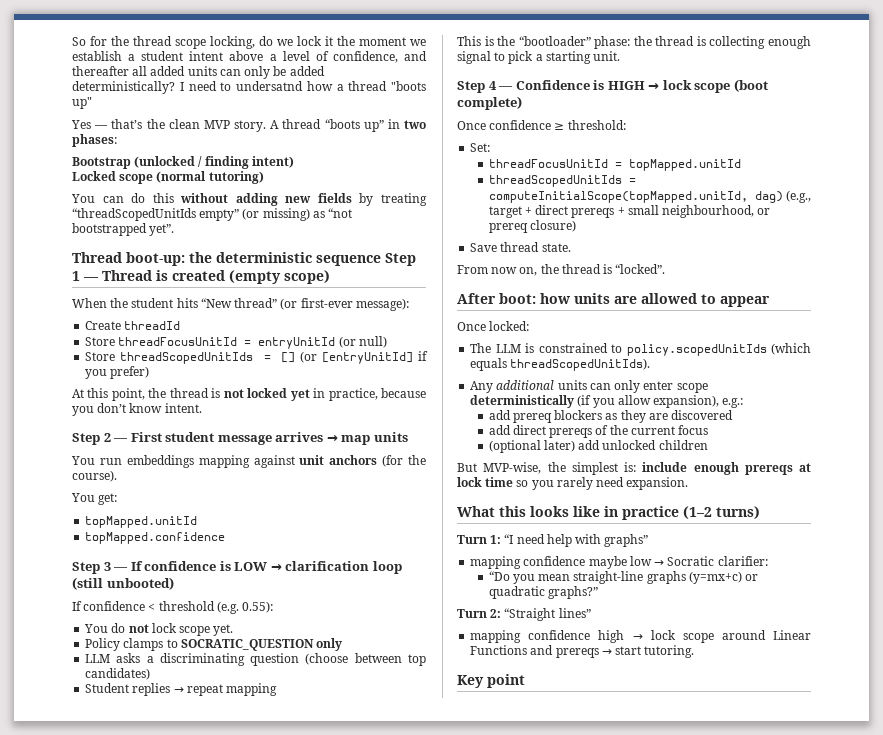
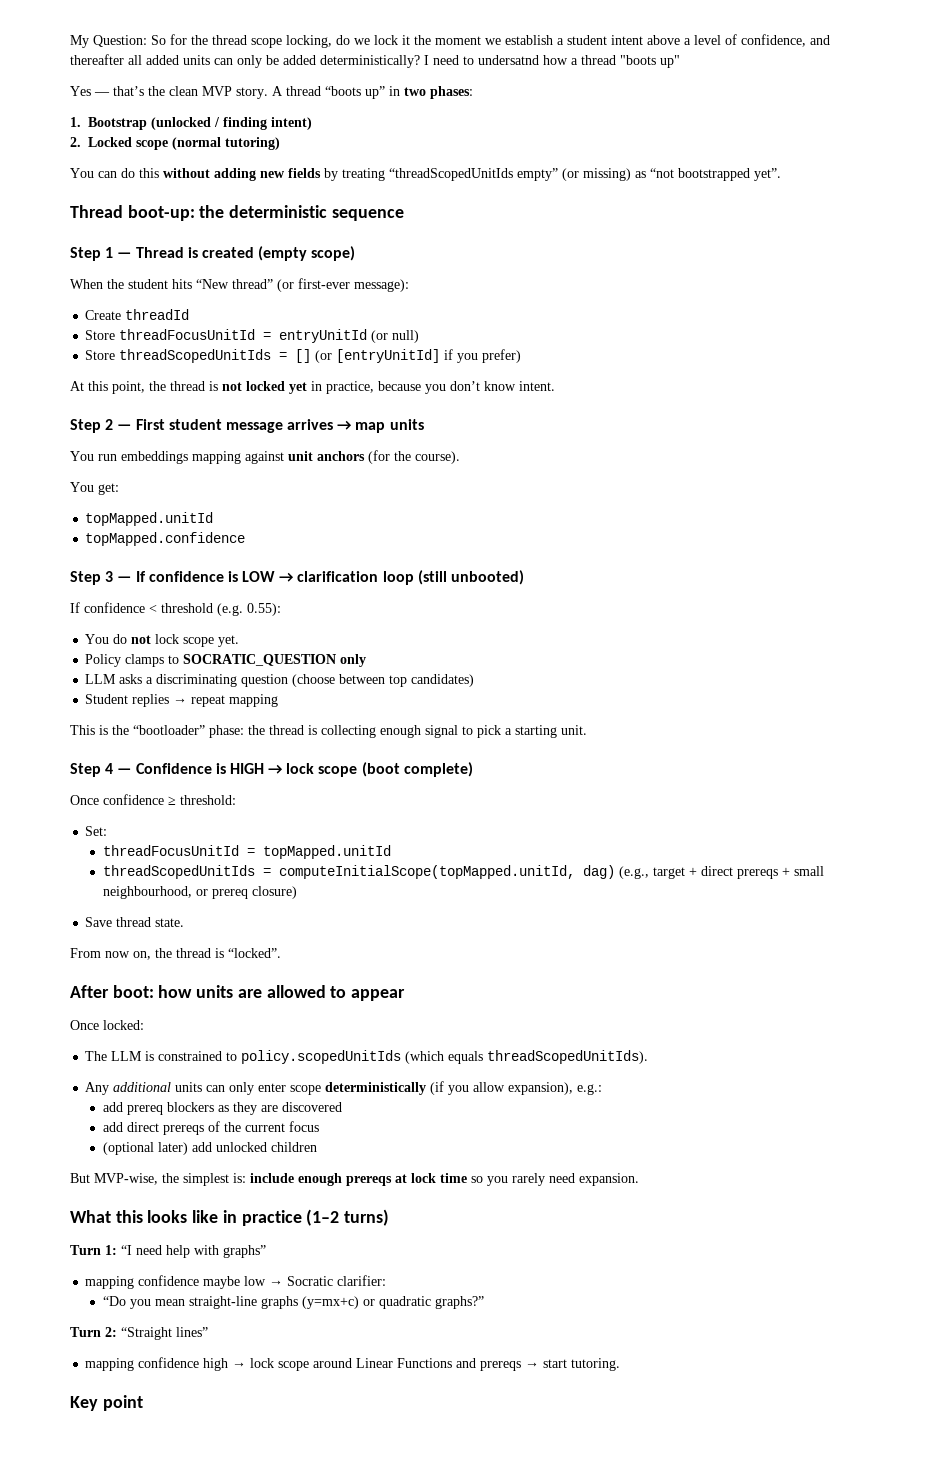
- So for the thread scope locking, do we lock it the moment we establish a student intent above a level of confidence, and thereafter all added units can only be added deterministically?
+ My Question: So for the thread scope locking, do we lock it the moment we establish a student intent above a level of confidence, and thereafter all added units can only be added deterministically?
- Bootstrap (unlocked / finding intent)
+ 1. Bootstrap (unlocked / finding intent)
- Locked scope (normal tutoring)
+ 2. Locked scope (normal tutoring)
- Thread boot-up: the deterministic sequence Step 1 — Thread is created (empty scope)
+ Thread boot-up: the deterministic sequence
+ Step 1 — Thread is created (empty scope)

